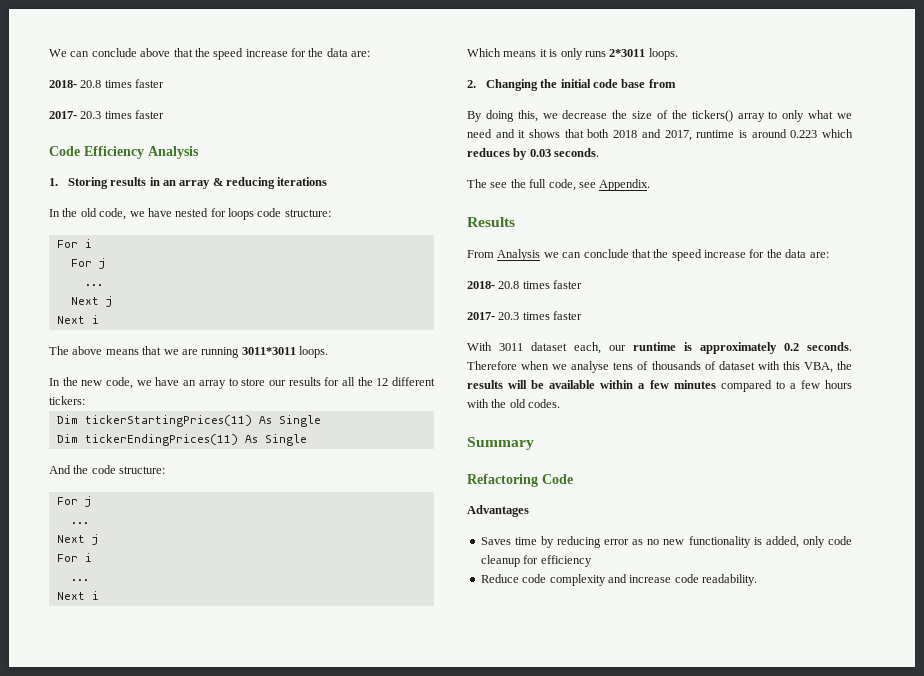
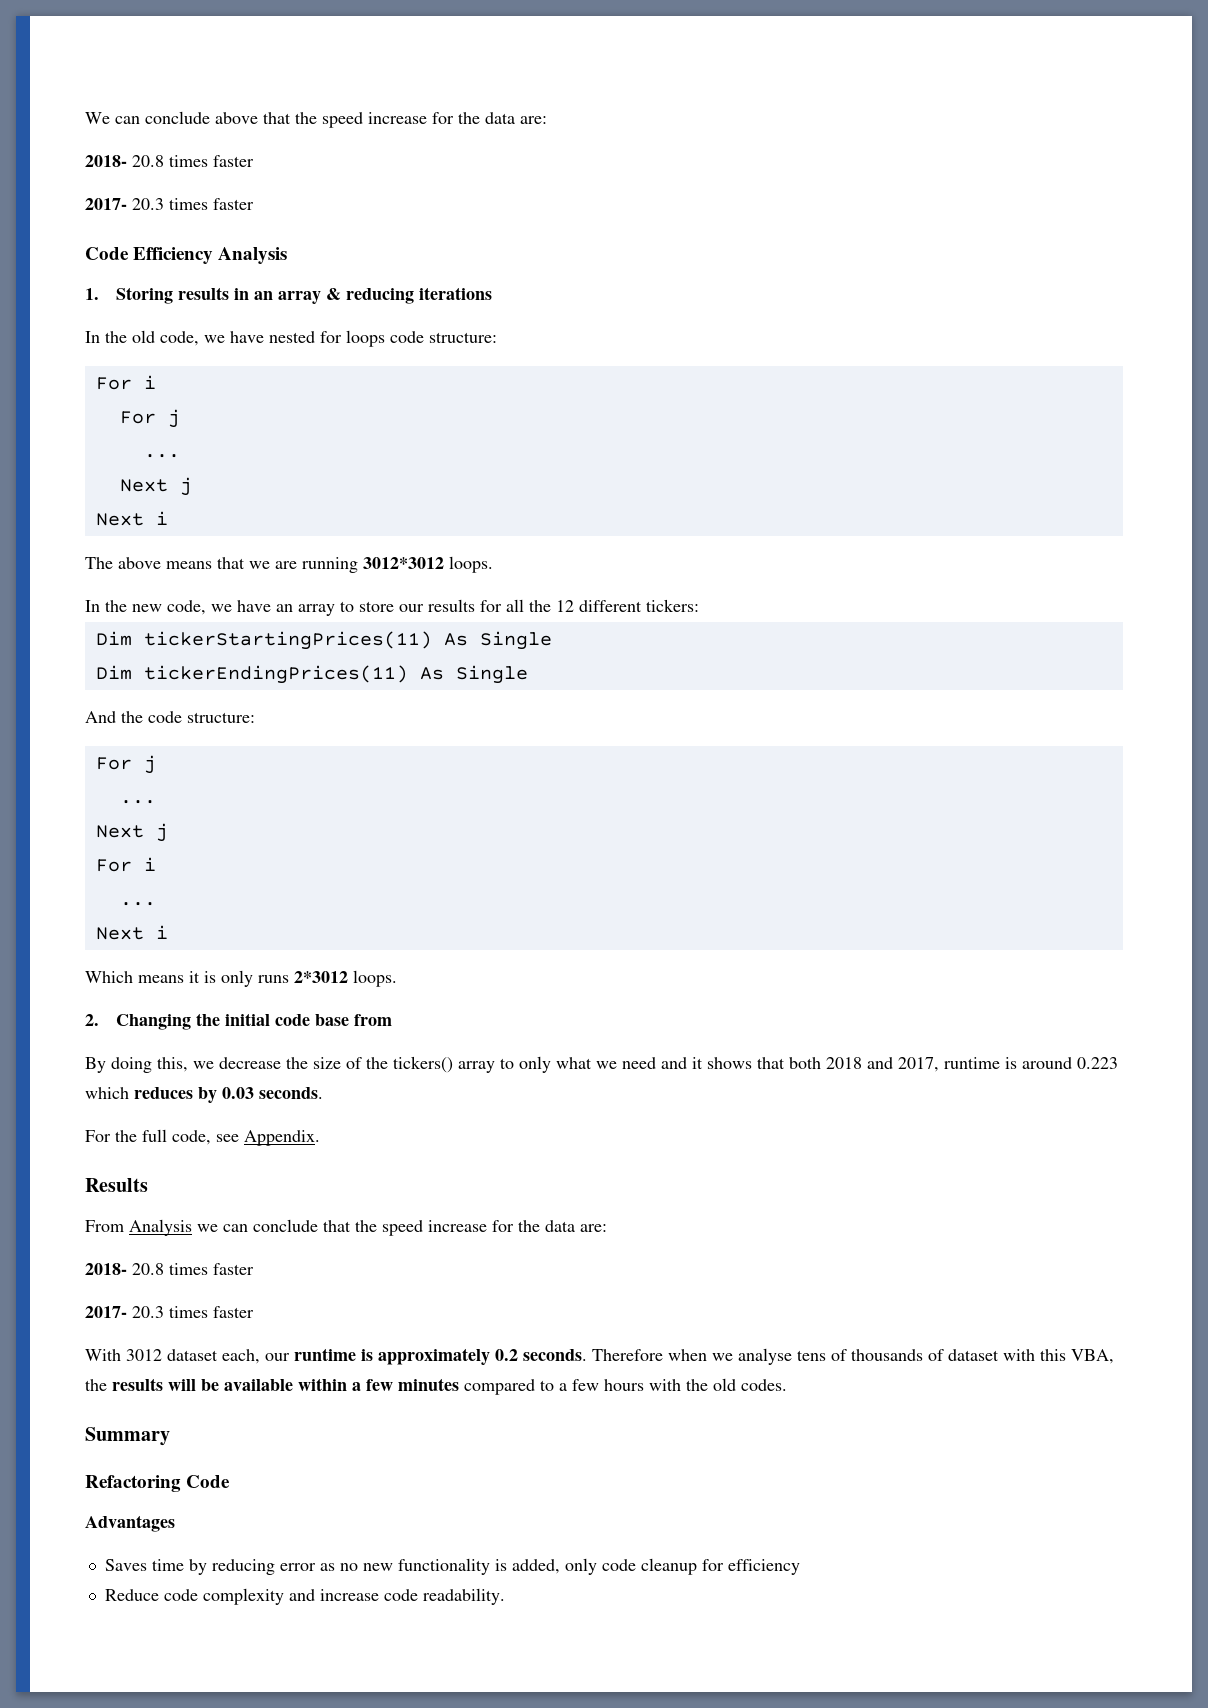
- The above means that we are running 3011*3011 loops.
+ The above means that we are running 3012*3012 loops.
- Which means it is only runs 2*3011 loops.
+ Which means it is only runs 2*3012 loops.
- The see the full code, see Appendix.
+ For the full code, see Appendix.
- With 3011 dataset each, our runtime is approximately 0.2 seconds.
+ With 3012 dataset each, our runtime is approximately 0.2 seconds.

